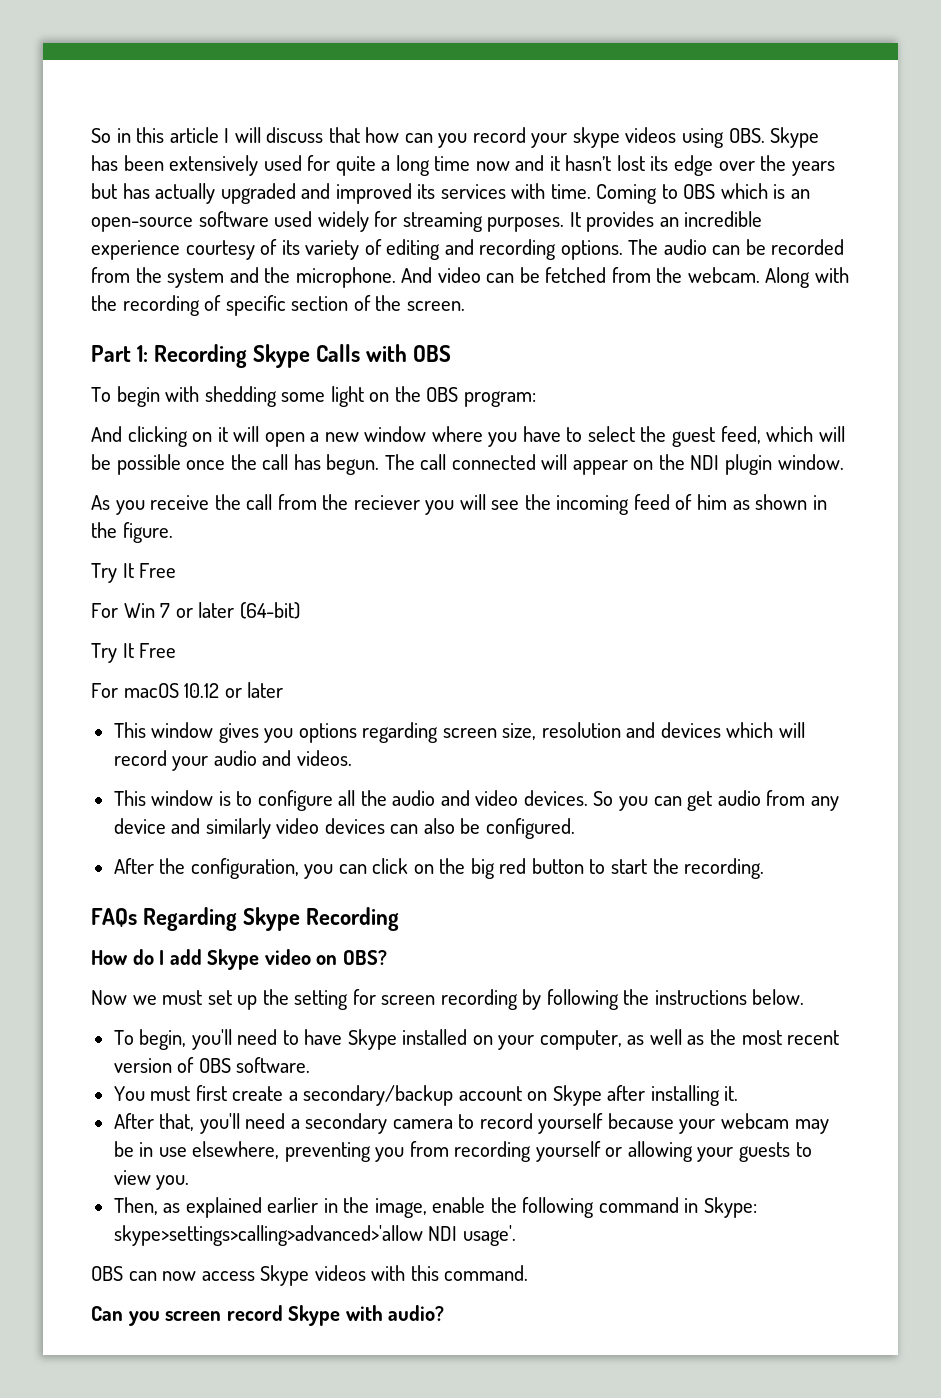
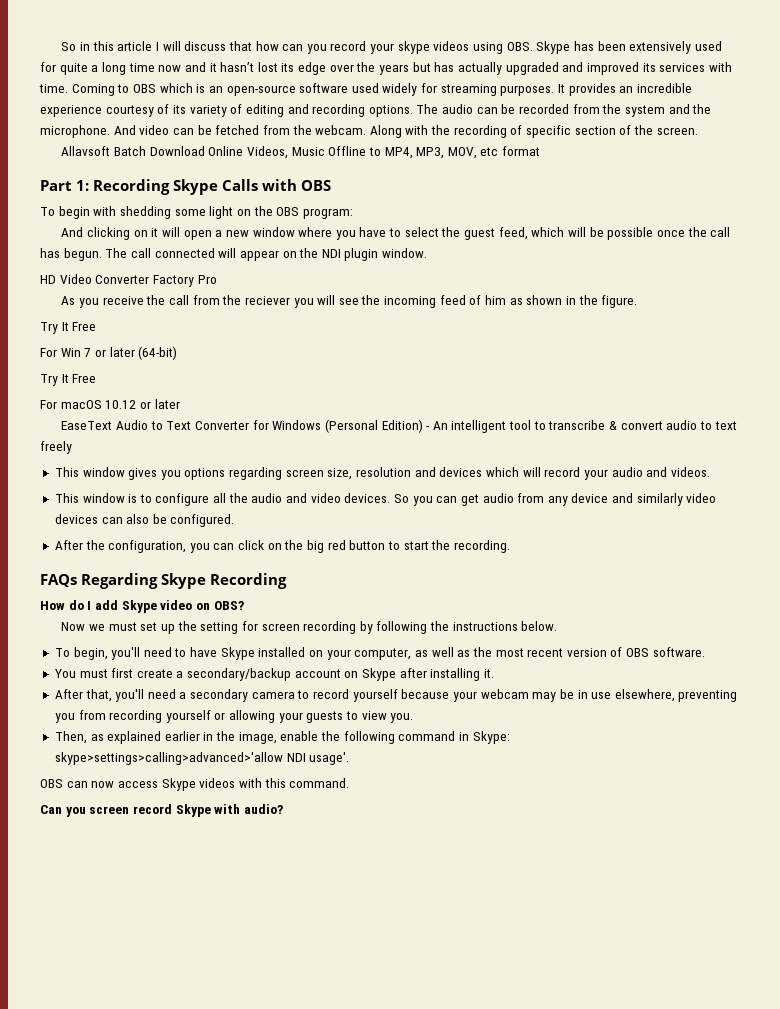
+ Allavsoft Batch Download Online Videos, Music Offline to MP4, MP3, MOV, etc format
+ HD Video Converter Factory Pro
+ EaseText Audio to Text Converter for Windows (Personal Edition) - An intelligent tool to transcribe & convert audio to text freely

